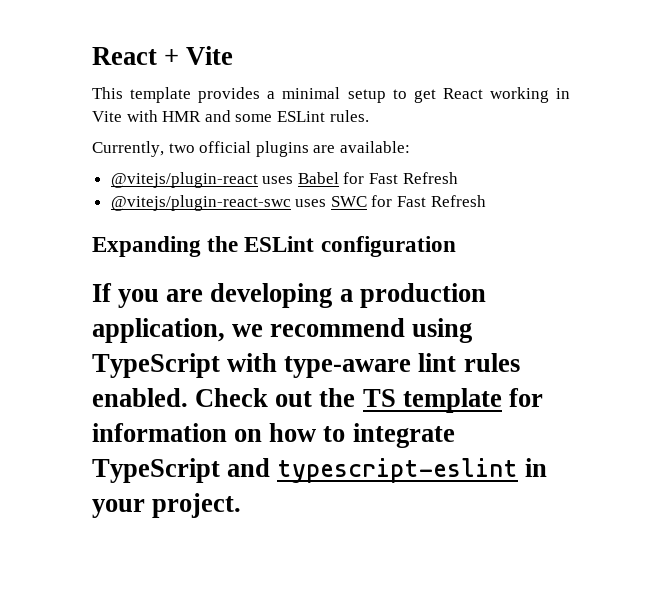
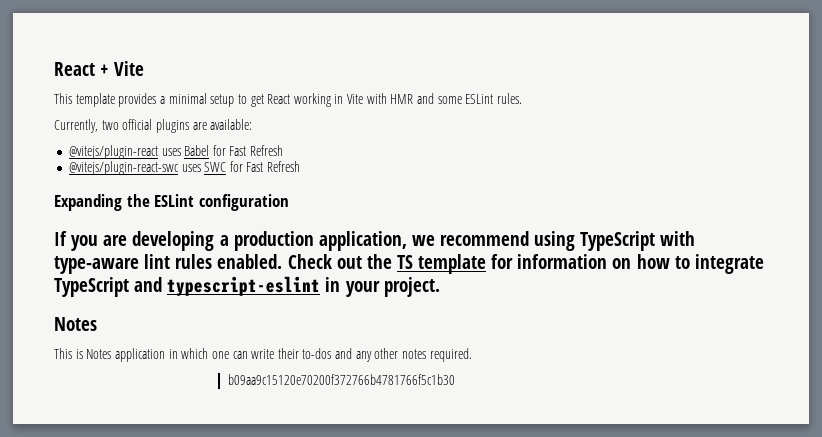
  Check out the TS template for information on how to integrate TypeScript and typescript-eslint in your project.
+ Notes
+ This is Notes application in which one can write their to-dos and any other notes required.
+ b09aa9c15120e70200f372766b4781766f5c1b30

